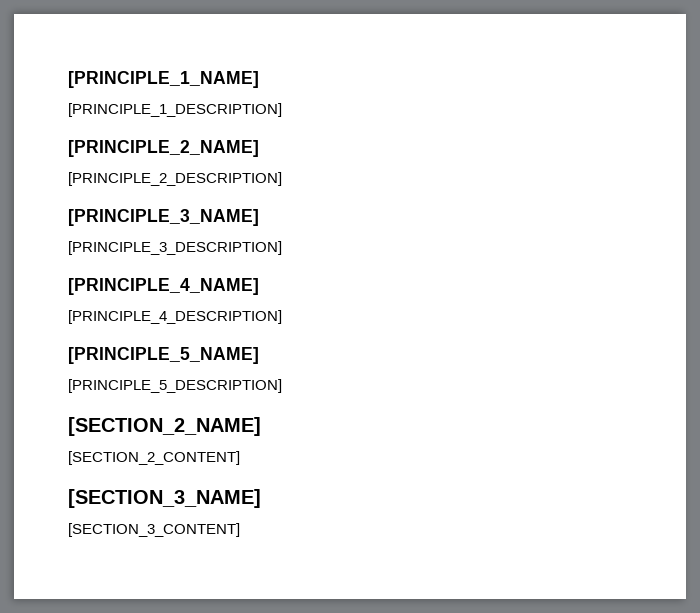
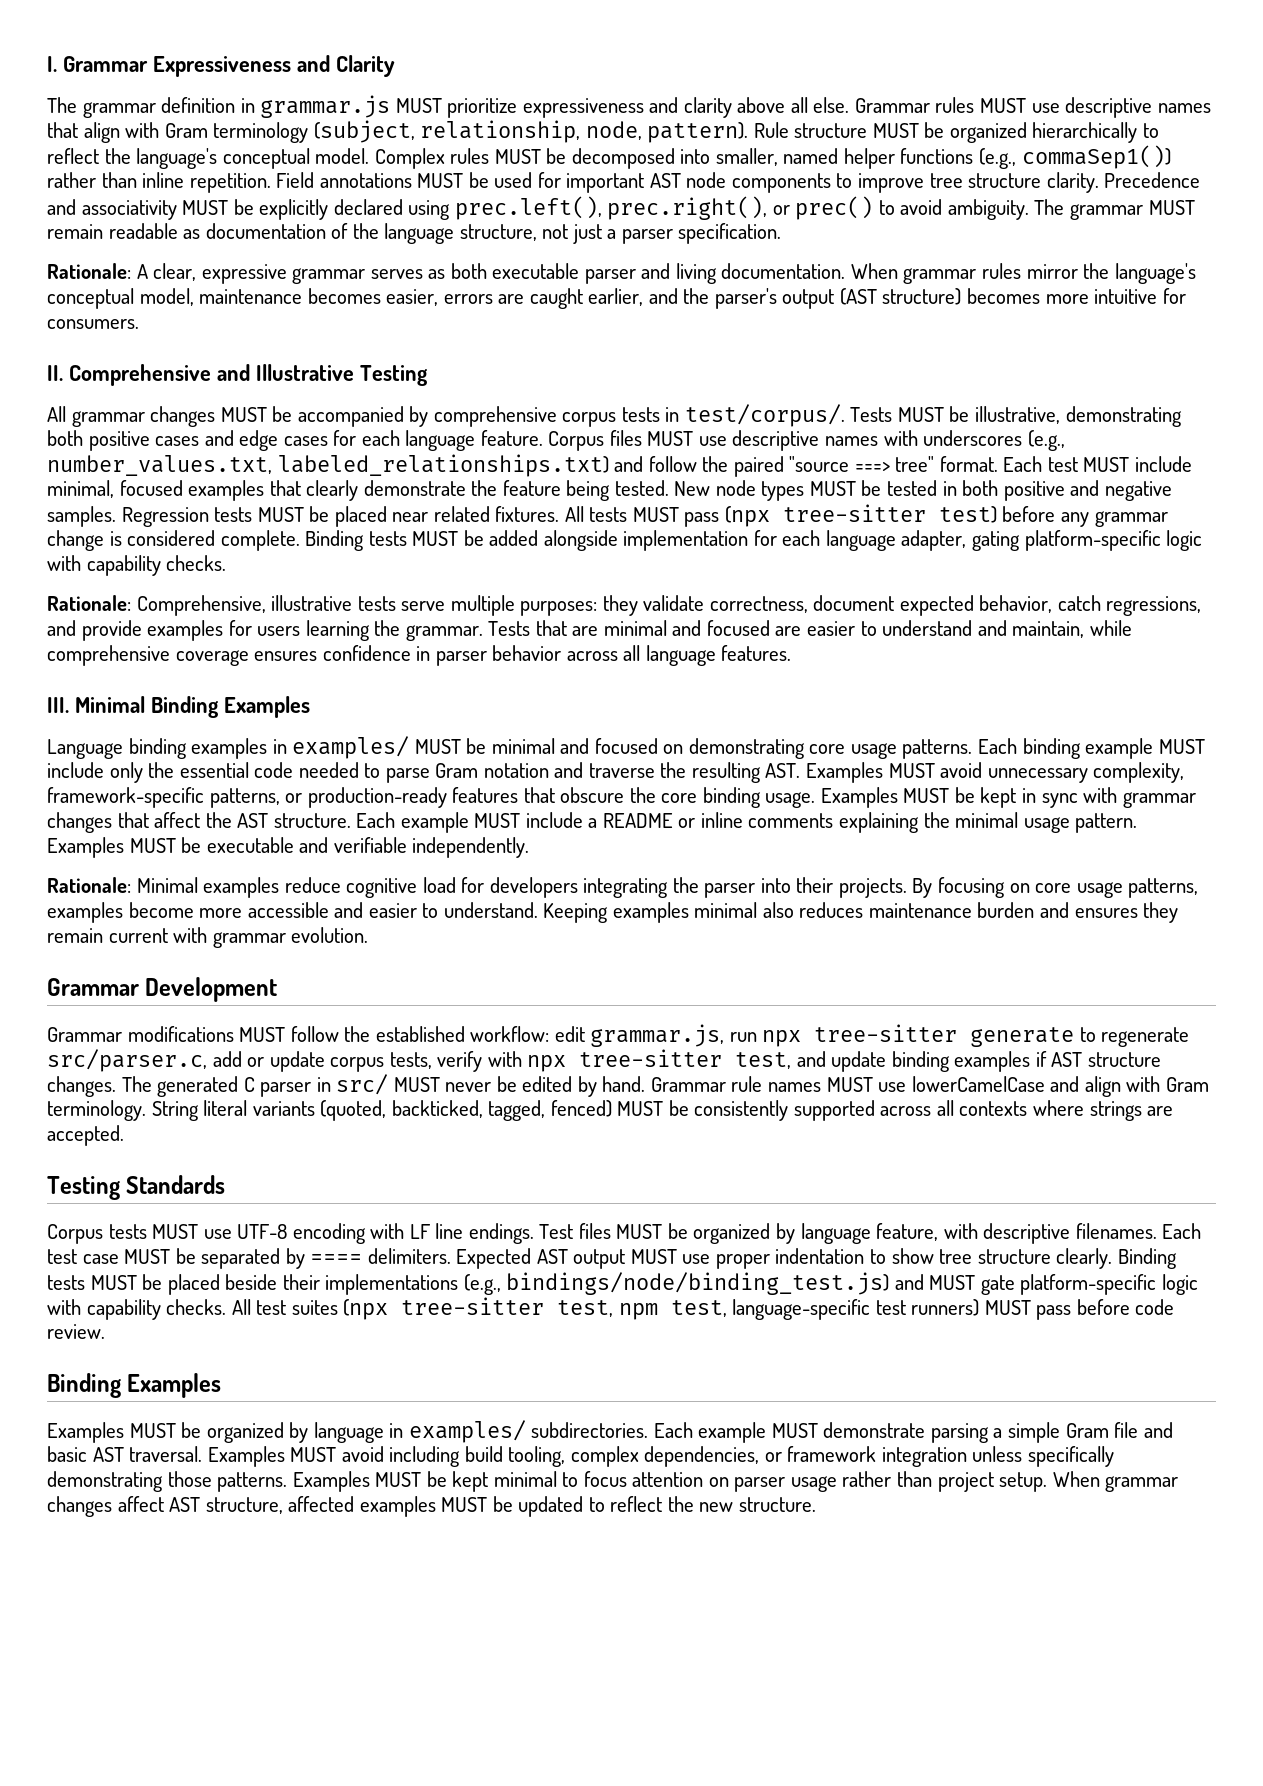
- [PRINCIPLE_1_NAME]
- [PRINCIPLE_1_DESCRIPTION]
- [PRINCIPLE_2_NAME]
- [PRINCIPLE_2_DESCRIPTION]
- [PRINCIPLE_3_NAME]
- [PRINCIPLE_3_DESCRIPTION]
- [PRINCIPLE_4_NAME]
- [PRINCIPLE_4_DESCRIPTION]
- [PRINCIPLE_5_NAME]
- [PRINCIPLE_5_DESCRIPTION]
- [SECTION_2_NAME]
- [SECTION_2_CONTENT]
- [SECTION_3_NAME]
- [SECTION_3_CONTENT]
+ I. Grammar Expressiveness and Clarity
+ The grammar definition in grammar.js MUST prioritize expressiveness and clarity above all else. Grammar rules MUST use descriptive names that align with Gram terminology (subject, relationship, node, pattern). Rule structure MUST be organized hierarchically to reflect the language's conceptual model. Complex rules MUST be decomposed into smaller, named helper functions (e.g., commaSep1()) rather than inline repetition. Field annotations MUST be used for important AST node components to improve tree structure clarity. Precedence and associativity MUST be explicitly declared using prec.left(), prec.right(), or prec() to avoid ambiguity. The grammar MUST remain readable as documentation of the language structure, not just a parser specification.
+ Rationale: A clear, expressive grammar serves as both executable parser and living documentation. When grammar rules mirror the language's conceptual model, maintenance becomes easier, errors are caught earlier, and the parser's output (AST structure) becomes more intuitive for consumers.
+ II. Comprehensive and Illustrative Testing
+ All grammar changes MUST be accompanied by comprehensive corpus tests in test/corpus/. Tests MUST be illustrative, demonstrating both positive cases and edge cases for each language feature. Corpus files MUST use descriptive names with underscores (e.g., number_values.txt, labeled_relationships.txt) and follow the paired "source ===> tree" format. Each test MUST include minimal, focused examples that clearly demonstrate the feature being tested. New node types MUST be tested in both positive and negative samples. Regression tests MUST be placed near related fixtures. All tests MUST pass (npx tree-sitter test) before any grammar change is considered complete. Binding tests MUST be added alongside implementation for each language adapter, gating platform-specific logic with capability checks.
+ Rationale: Comprehensive, illustrative tests serve multiple purposes: they validate correctness, document expected behavior, catch regressions, and provide examples for users learning the grammar. Tests that are minimal and focused are easier to understand and maintain, while comprehensive coverage ensures confidence in parser behavior across all language features.
+ III. Minimal Binding Examples
+ Language binding examples in examples/ MUST be minimal and focused on demonstrating core usage patterns. Each binding example MUST include only the essential code needed to parse Gram notation and traverse the resulting AST. Examples MUST avoid unnecessary complexity, framework-specific patterns, or production-ready features that obscure the core binding usage. Examples MUST be kept in sync with grammar changes that affect the AST structure. Each example MUST include a README or inline comments explaining the minimal usage pattern. Examples MUST be executable and verifiable independently.
+ Rationale: Minimal examples reduce cognitive load for developers integrating the parser into their projects. By focusing on core usage patterns, examples become more accessible and easier to understand. Keeping examples minimal also reduces maintenance burden and ensures they remain current with grammar evolution.
+ Grammar Development
+ Grammar modifications MUST follow the established workflow: edit grammar.js, run npx tree-sitter generate to regenerate src/parser.c, add or update corpus tests, verify with npx tree-sitter test, and update binding examples if AST structure changes. The generated C parser in src/ MUST never be edited by hand. Grammar rule names MUST use lowerCamelCase and align with Gram terminology. String literal variants (quoted, backticked, tagged, fenced) MUST be consistently supported across all contexts where strings are accepted.
+ Testing Standards
+ Corpus tests MUST use UTF-8 encoding with LF line endings. Test files MUST be organized by language feature, with descriptive filenames. Each test case MUST be separated by ==== delimiters. Expected AST output MUST use proper indentation to show tree structure clearly. Binding tests MUST be placed beside their implementations (e.g., bindings/node/binding_test.js) and MUST gate platform-specific logic with capability checks. All test suites (npx tree-sitter test, npm test, language-specific test runners) MUST pass before code review.
+ Binding Examples
+ Examples MUST be organized by language in examples/ subdirectories. Each example MUST demonstrate parsing a simple Gram file and basic AST traversal. Examples MUST avoid including build tooling, complex dependencies, or framework integration unless specifically demonstrating those patterns. Examples MUST be kept minimal to focus attention on parser usage rather than project setup. When grammar changes affect AST structure, affected examples MUST be updated to reflect the new structure.

